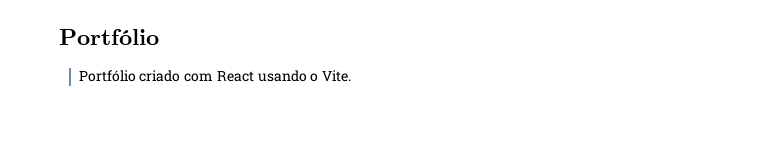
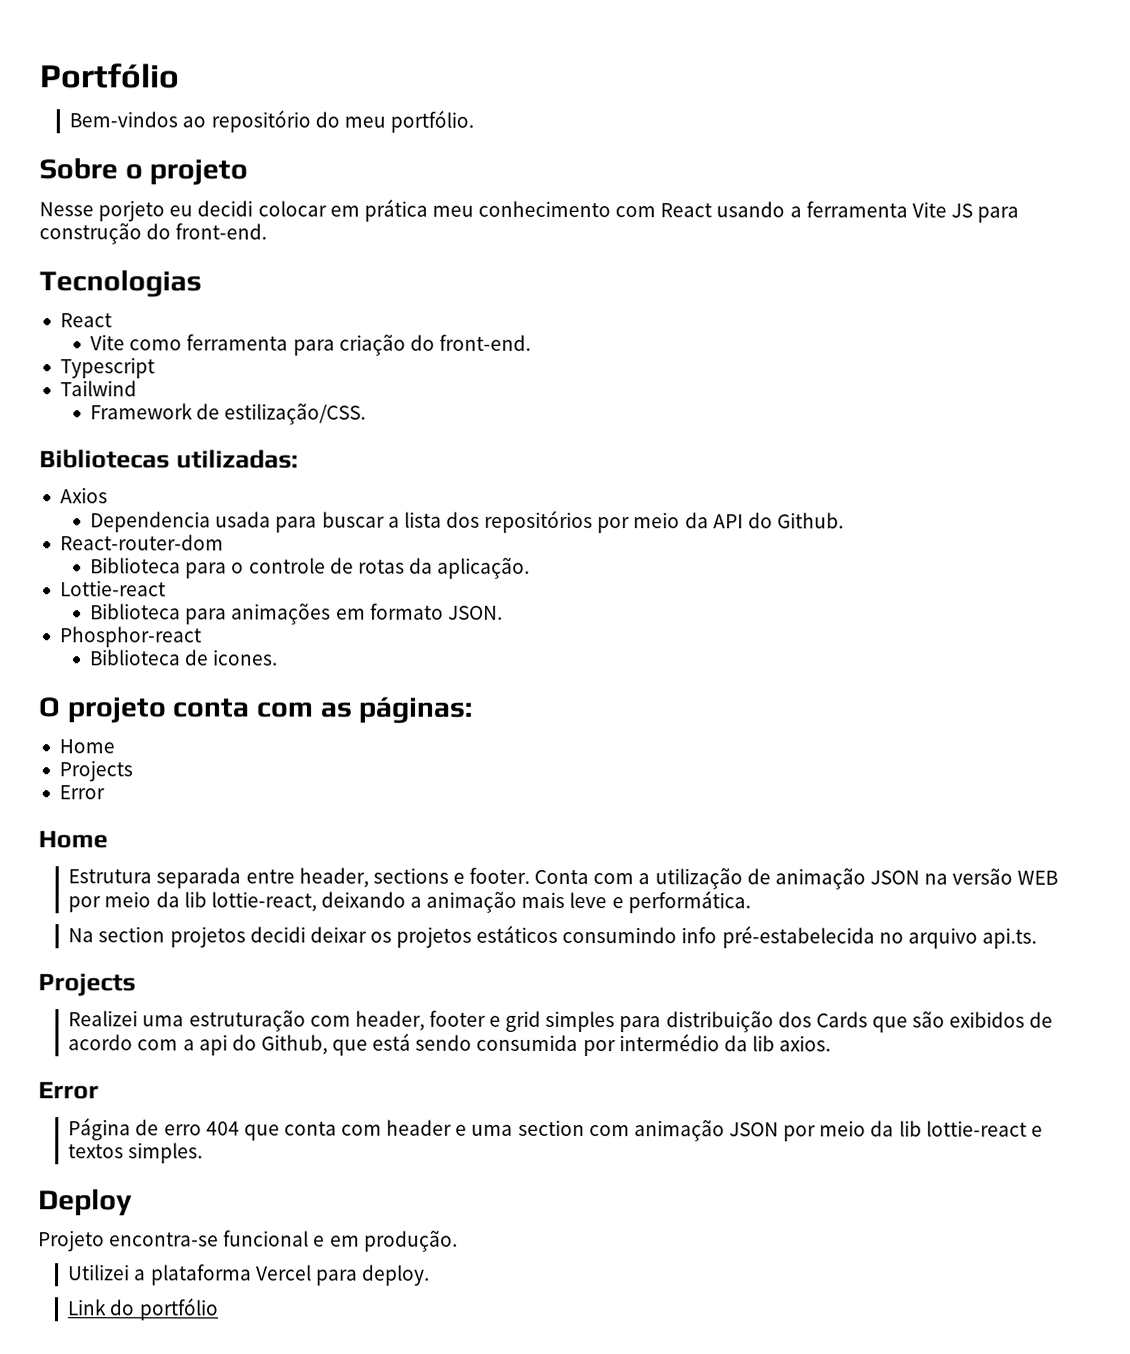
- Portfólio criado com React usando o Vite.
+ Bem-vindos ao repositório do meu portfólio.
+ Sobre o projeto
+ Nesse porjeto eu decidi colocar em prática meu conhecimento com React usando a ferramenta Vite JS para construção do front-end.
+ Tecnologias
+ React
+ Vite como ferramenta para criação do front-end.
+ Typescript
+ Tailwind
+ Framework de estilização/CSS.
+ Bibliotecas utilizadas:
+ Axios
+ Dependencia usada para buscar a lista dos repositórios por meio da API do Github.
+ React-router-dom
+ Biblioteca para o controle de rotas da aplicação.
+ Lottie-react
+ Biblioteca para animações em formato JSON.
+ Phosphor-react
+ Biblioteca de icones.
+ O projeto conta com as páginas:
+ Home
+ Projects
+ Error
+ Home
+ Estrutura separada entre header, sections e footer. Conta com a utilização de animação JSON na versão WEB por meio da lib lottie-react, deixando a animação mais leve e performática.
+ Na section projetos decidi deixar os projetos estáticos consumindo info pré-estabelecida no arquivo api.ts.
+ Projects
+ Realizei uma estruturação com header, footer e grid simples para distribuição dos Cards que são exibidos de acordo com a api do Github, que está sendo consumida por intermédio da lib axios.
+ Error
+ Página de erro 404 que conta com header e uma section com animação JSON por meio da lib lottie-react e textos simples.
+ Deploy
+ Projeto encontra-se funcional e em produção.
+ Utilizei a plataforma Vercel para deploy.
+ Link do portfólio

